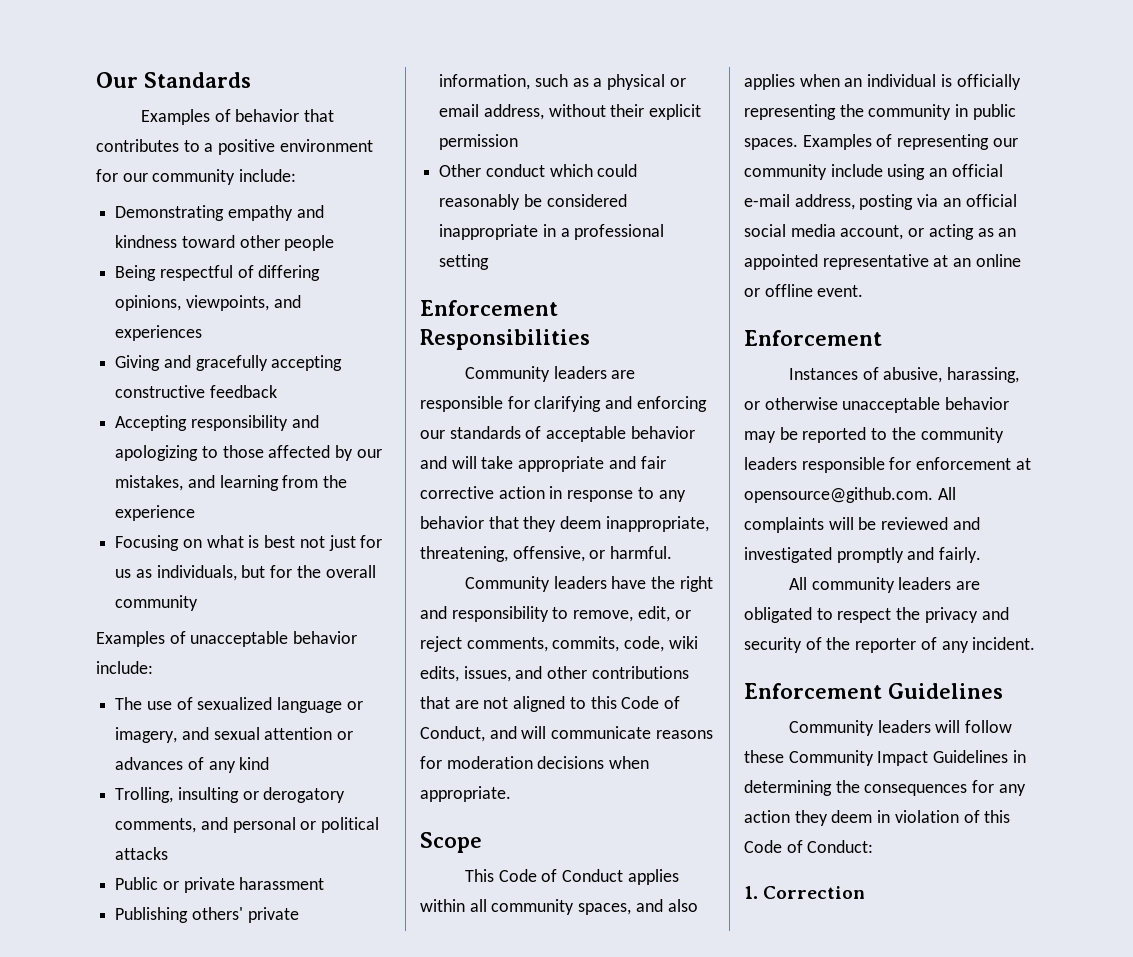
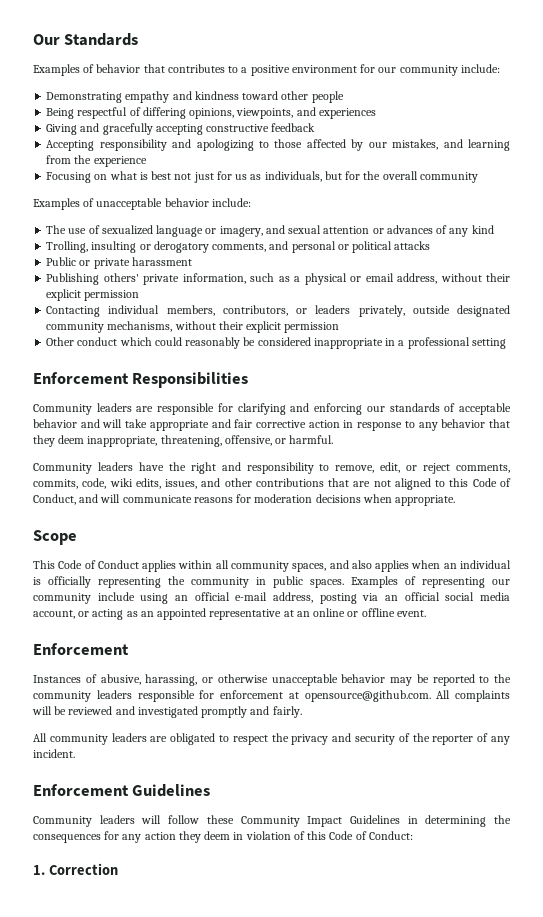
+ Contacting individual members, contributors, or leaders privately, outside designated community mechanisms, without their explicit permission

